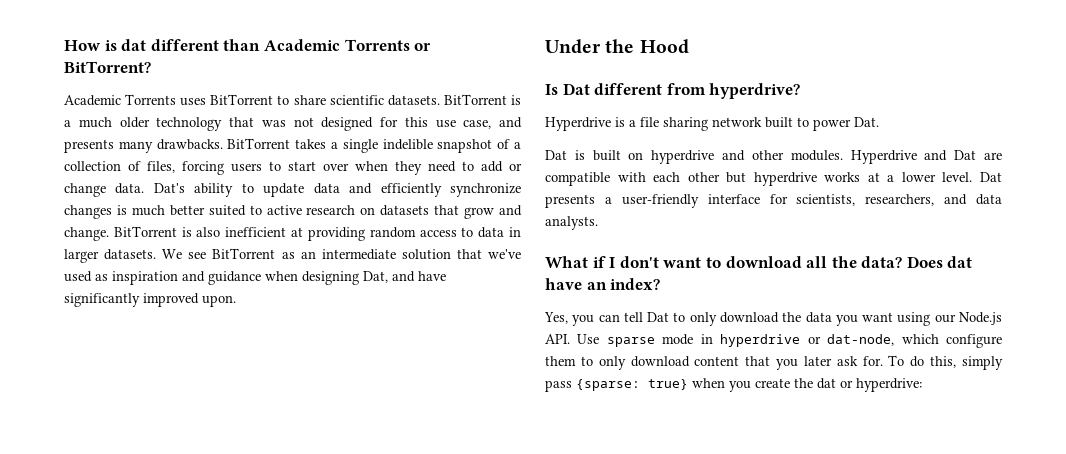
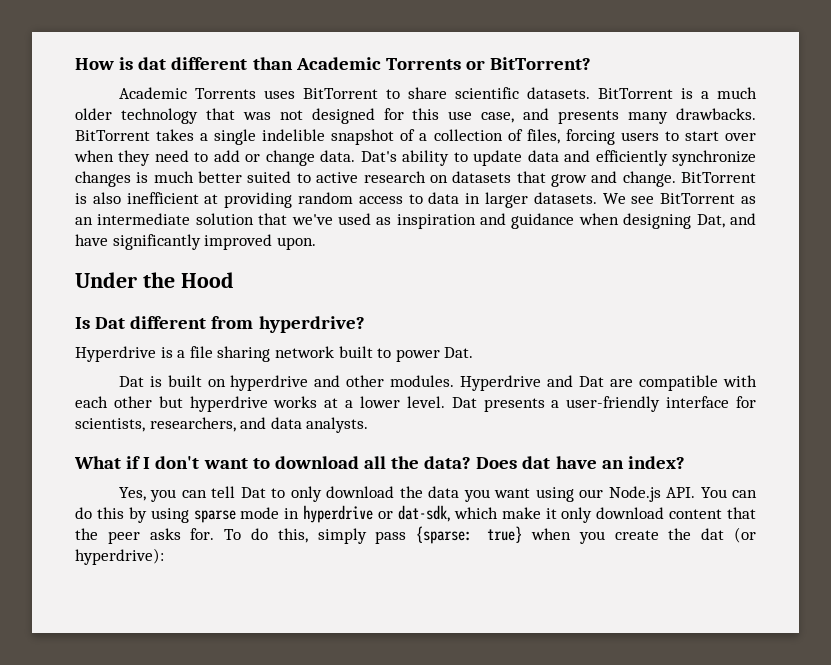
- Yes, you can tell Dat to only download the data you want using our Node.js API. Use sparse mode in hyperdrive or dat-node, which configure them to only download content that you later ask for.
+ Yes, you can tell Dat to only download the data you want using our Node.js API. You can do this by using sparse mode in hyperdrive or dat-sdk, which make it only download content that the peer asks for.
- To do this, simply pass {sparse: true} when you create the dat or hyperdrive:
+ To do this, simply pass {sparse: true} when you create the dat (or hyperdrive):

